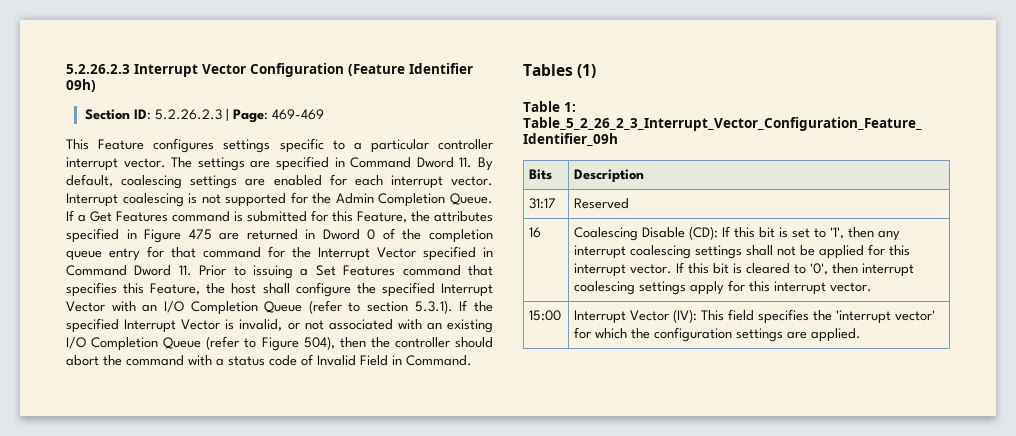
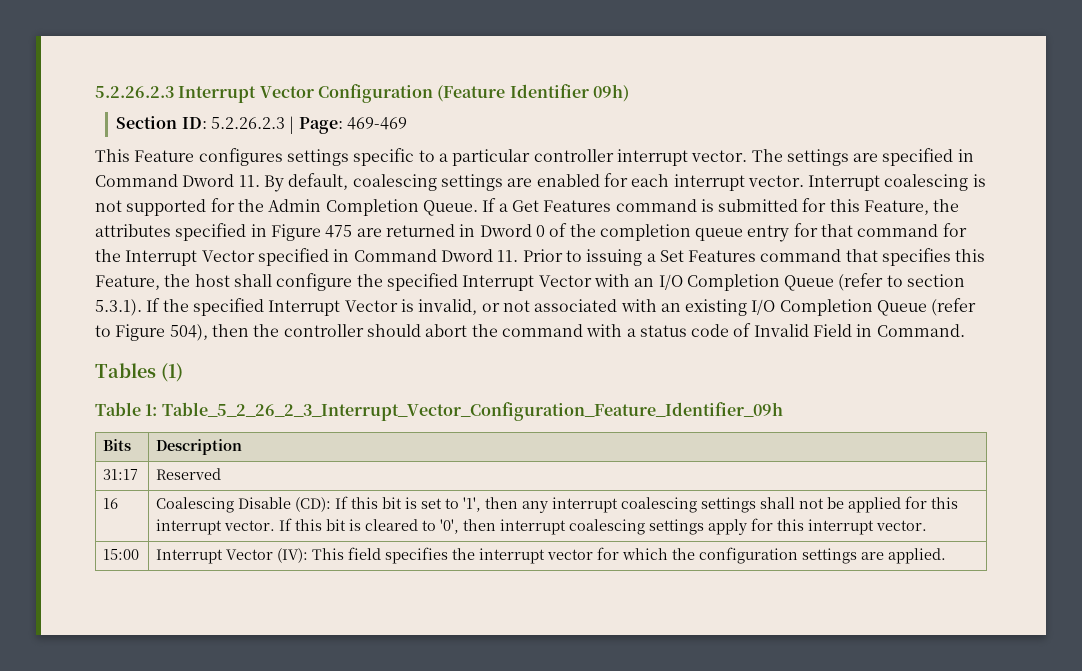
- 15:00 | Interrupt Vector (IV): This field specifies the 'interrupt vector' for which the configuration settings are applied.
+ 15:00 | Interrupt Vector (IV): This field specifies the interrupt vector for which the configuration settings are applied.

